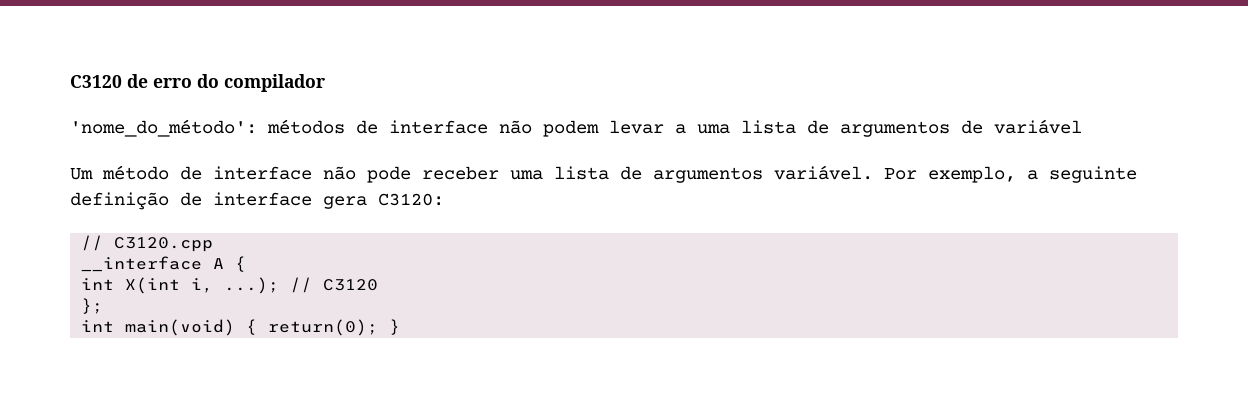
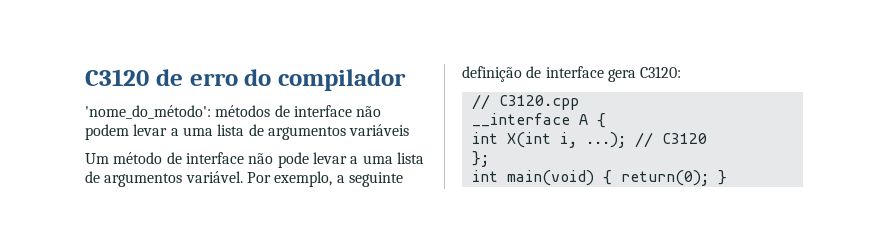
- 'nome_do_método': métodos de interface não podem levar a uma lista de argumentos de variável
+ 'nome_do_método': métodos de interface não podem levar a uma lista de argumentos variáveis
- Um método de interface não pode receber uma lista de argumentos variável.
+ Um método de interface não pode levar a uma lista de argumentos variável.

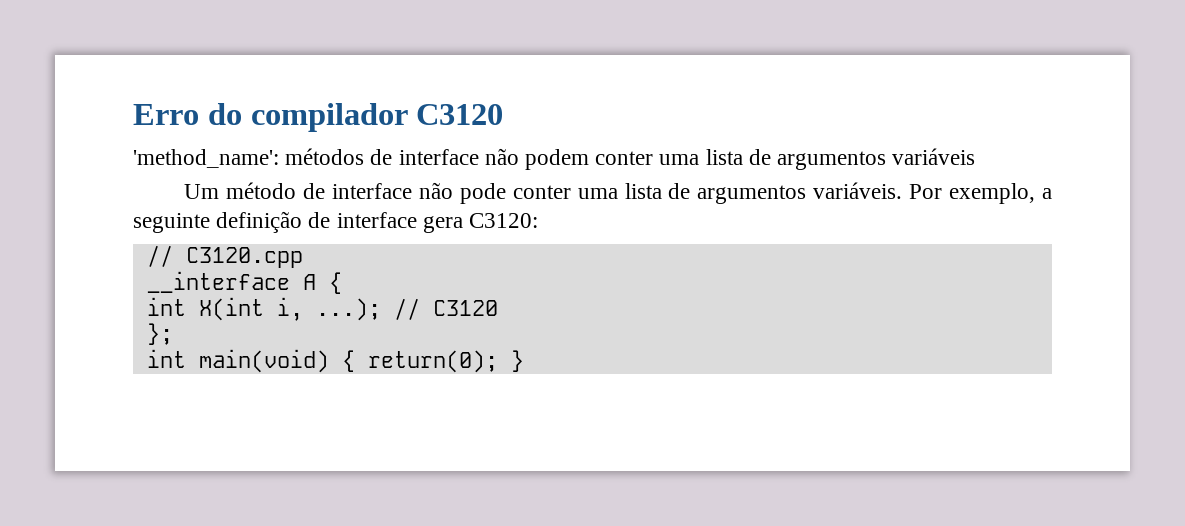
- C3120 de erro do compilador
- 'nome_do_método': métodos de interface não podem levar a uma lista de argumentos variáveis
+ Erro do compilador C3120
+ 'method_name': métodos de interface não podem conter uma lista de argumentos variáveis
- Um método de interface não pode levar a uma lista de argumentos variável.
+ Um método de interface não pode conter uma lista de argumentos variáveis.

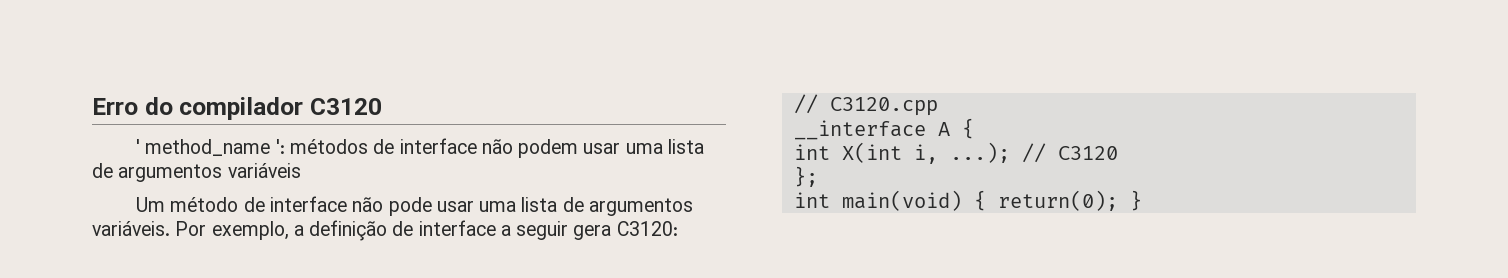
- 'method_name': métodos de interface não podem conter uma lista de argumentos variáveis
+ ' method_name ': métodos de interface não podem usar uma lista de argumentos variáveis
- Um método de interface não pode conter uma lista de argumentos variáveis.
+ Um método de interface não pode usar uma lista de argumentos variáveis.
- Por exemplo, a seguinte definição de interface gera C3120:
+ Por exemplo, a definição de interface a seguir gera C3120:

